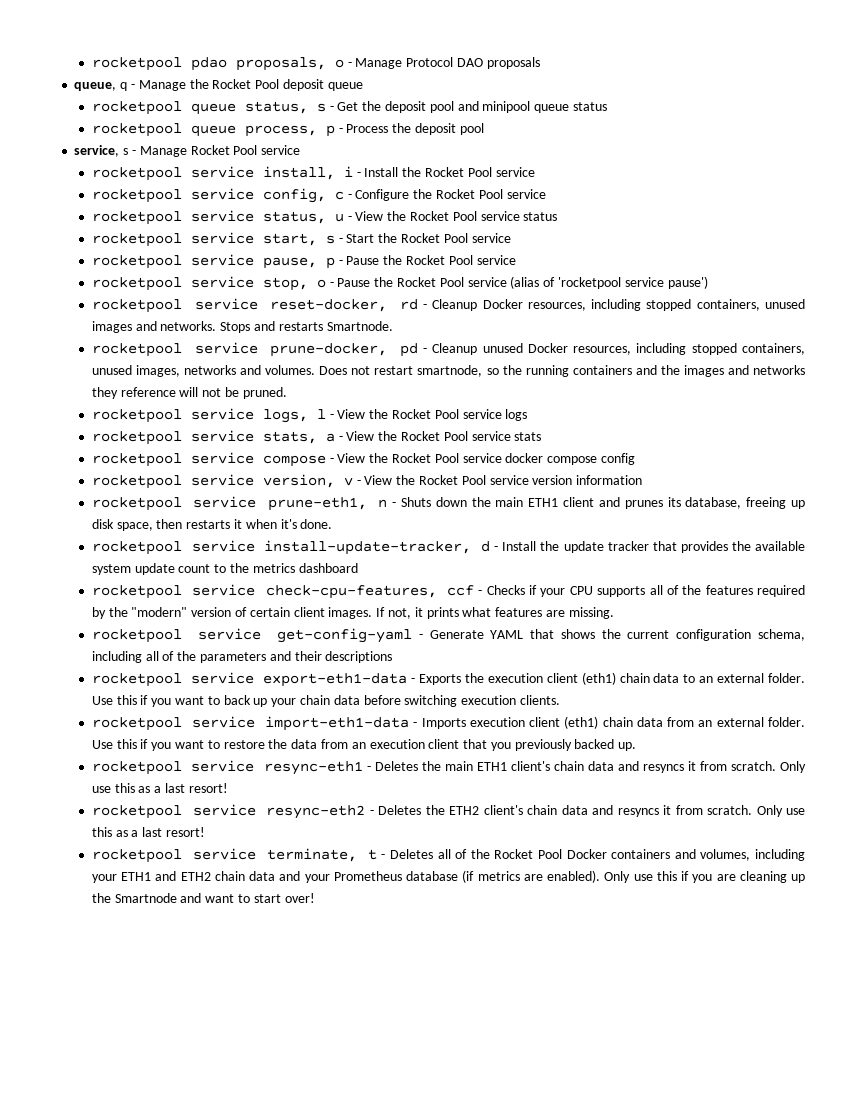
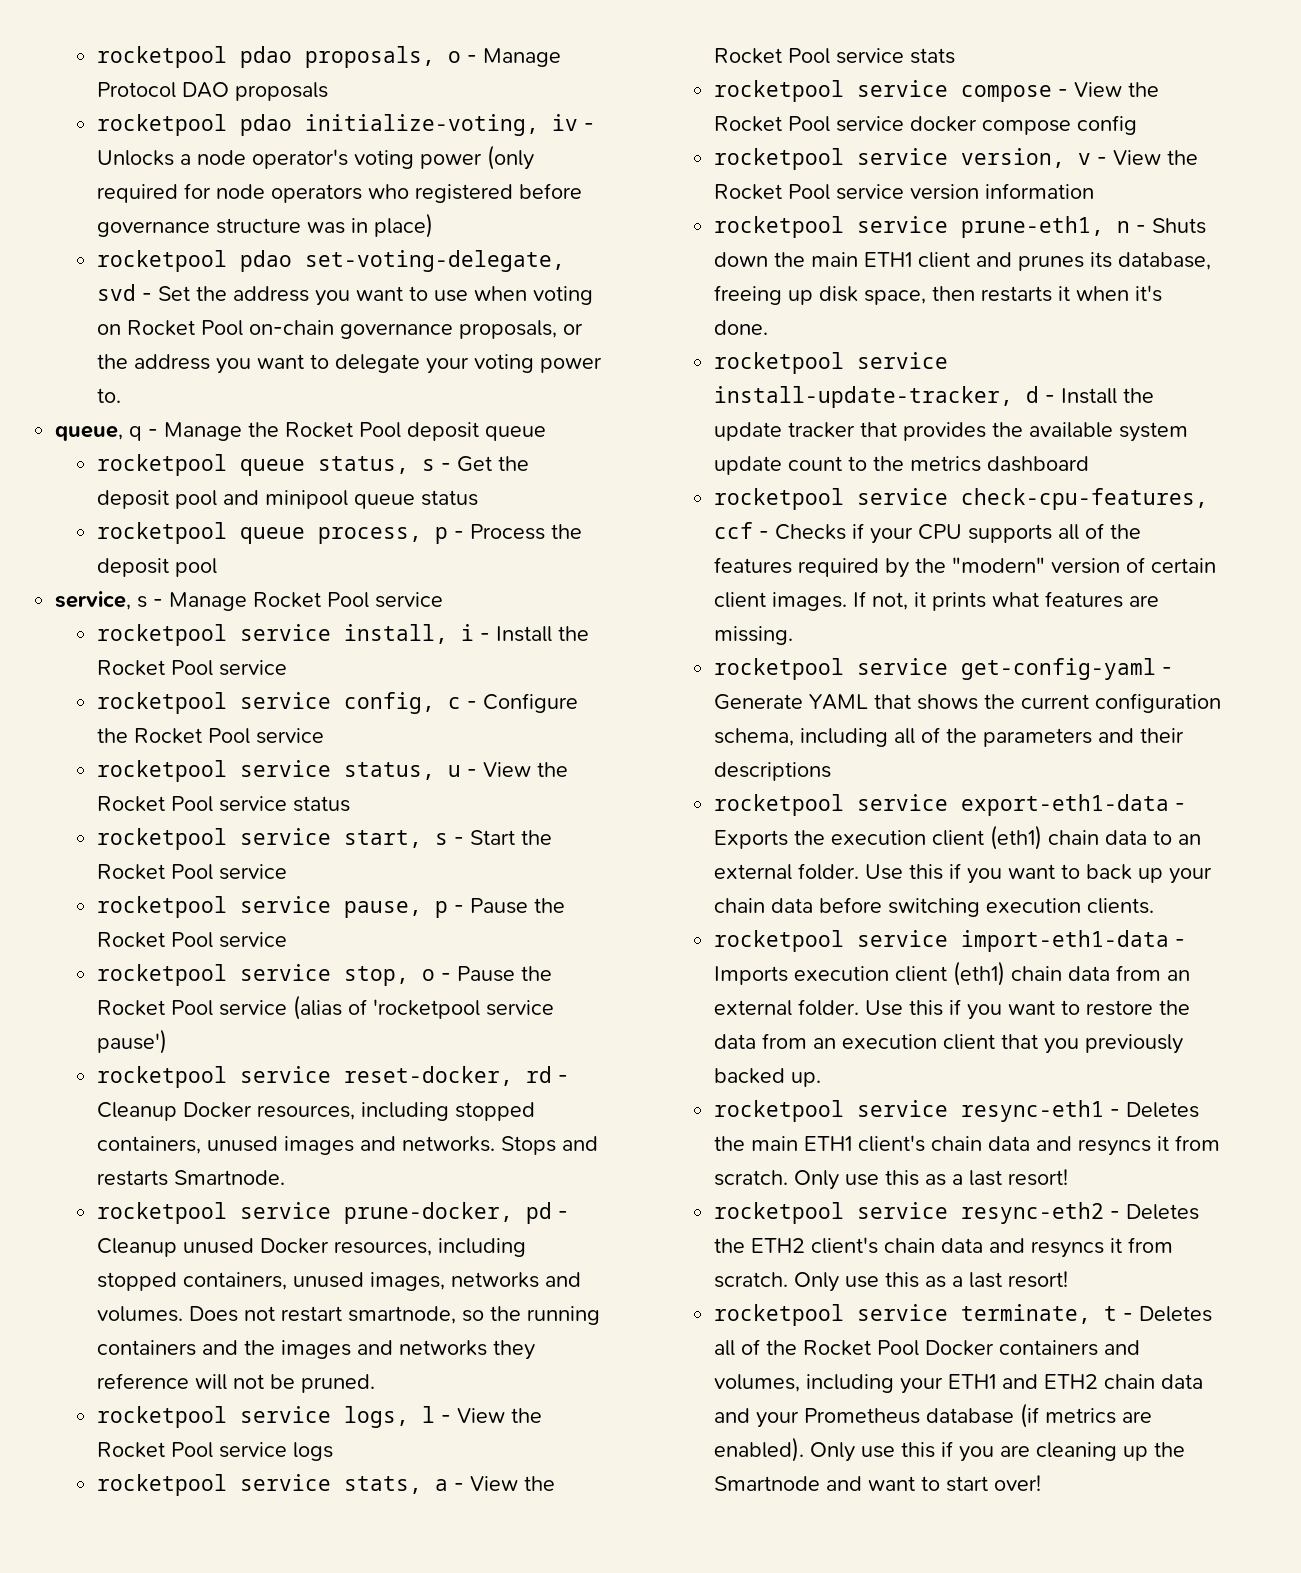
+ rocketpool pdao initialize-voting, iv - Unlocks a node operator's voting power (only required for node operators who registered before governance structure was in place)
+ rocketpool pdao set-voting-delegate, svd - Set the address you want to use when voting on Rocket Pool on-chain governance proposals, or the address you want to delegate your voting power to.

